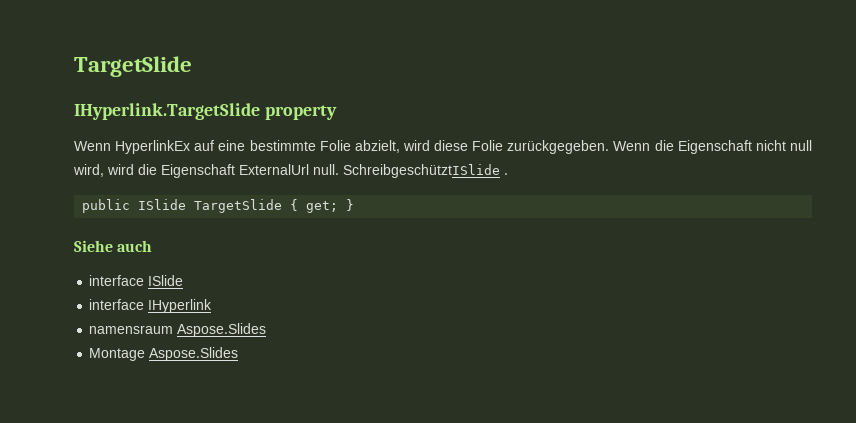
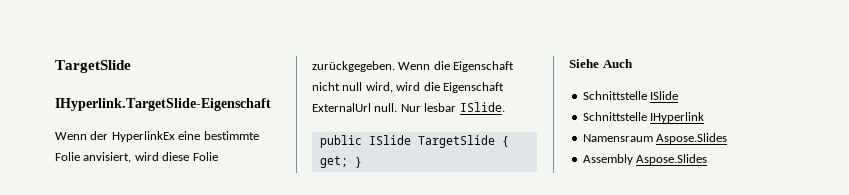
- IHyperlink.TargetSlide property
- Wenn HyperlinkEx auf eine bestimmte Folie abzielt, wird diese Folie zurückgegeben.
+ IHyperlink.TargetSlide-Eigenschaft
+ Wenn der HyperlinkEx eine bestimmte Folie anvisiert, wird diese Folie zurückgegeben.
- SchreibgeschütztISlide .
+ Nur lesbar ISlide.
- Siehe auch
- interface ISlide
+ Siehe Auch
+ Schnittstelle ISlide
- interface IHyperlink
+ Schnittstelle IHyperlink
- namensraum Aspose.Slides
+ Namensraum Aspose.Slides
- Montage Aspose.Slides
+ Assembly Aspose.Slides

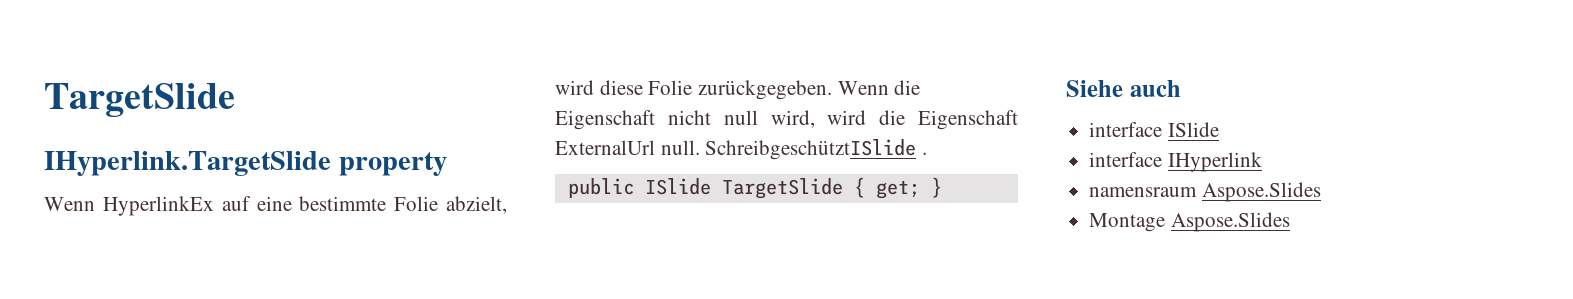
- IHyperlink.TargetSlide-Eigenschaft
- Wenn der HyperlinkEx eine bestimmte Folie anvisiert, wird diese Folie zurückgegeben.
+ IHyperlink.TargetSlide property
+ Wenn HyperlinkEx auf eine bestimmte Folie abzielt, wird diese Folie zurückgegeben.
- Nur lesbar ISlide.
+ SchreibgeschütztISlide .
- Siehe Auch
- Schnittstelle ISlide
+ Siehe auch
+ interface ISlide
- Schnittstelle IHyperlink
+ interface IHyperlink
- Namensraum Aspose.Slides
+ namensraum Aspose.Slides
- Assembly Aspose.Slides
+ Montage Aspose.Slides

